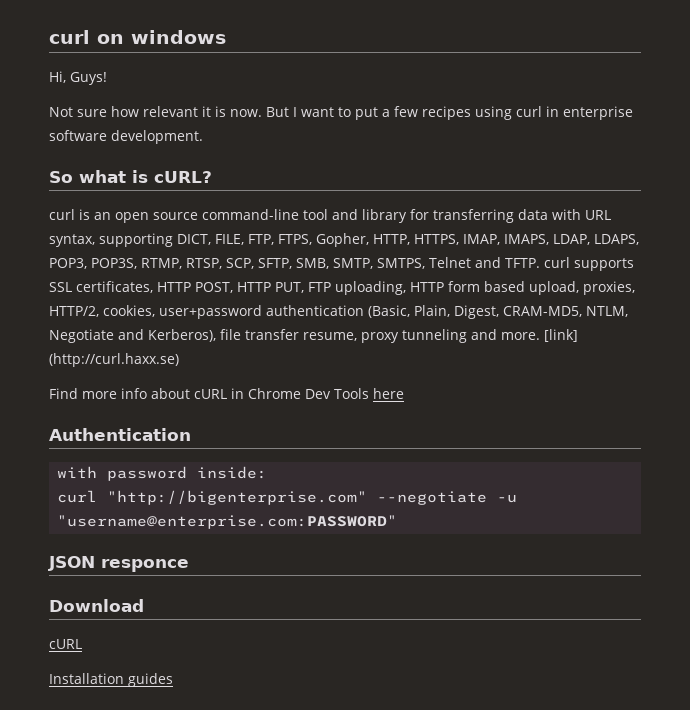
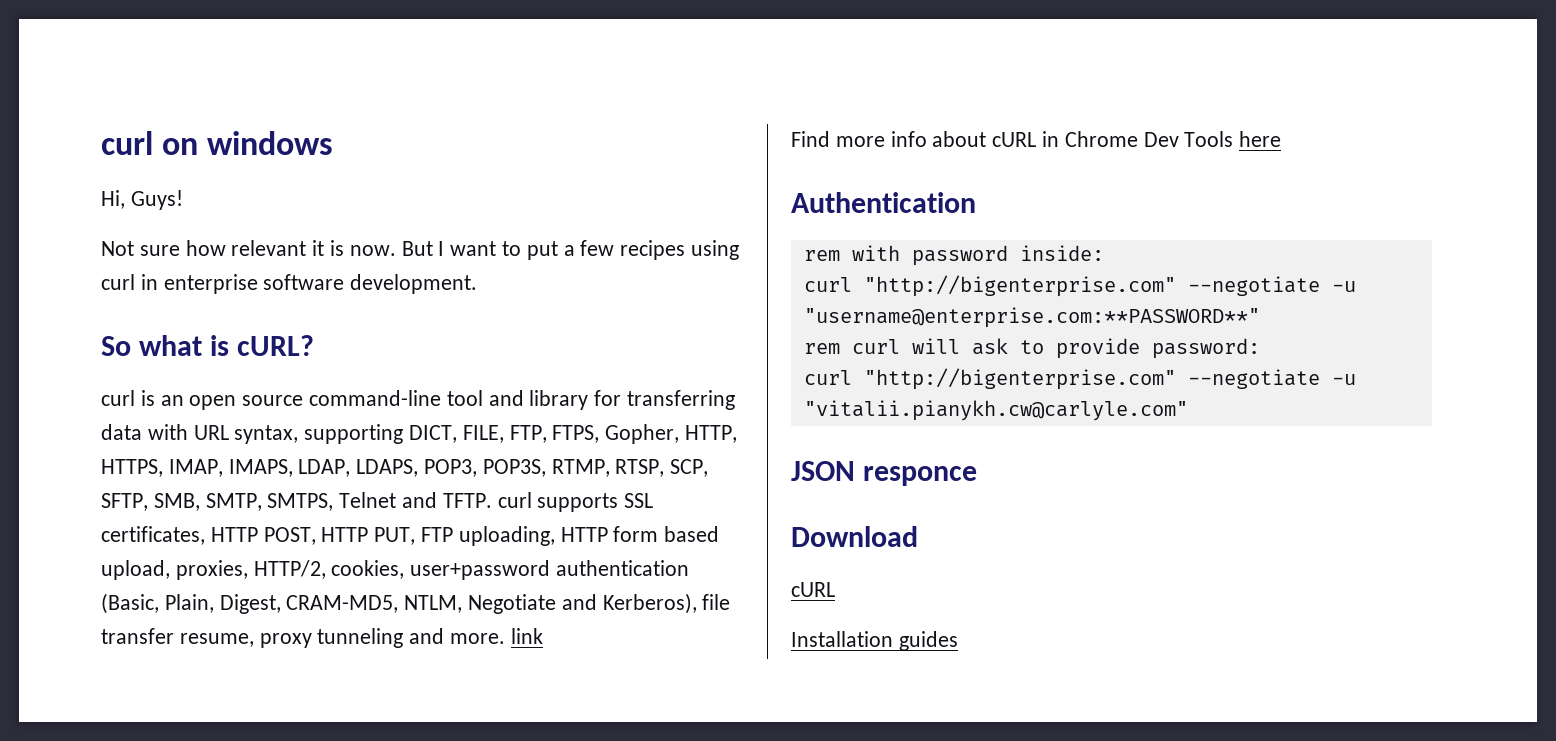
- curl is an open source command-line tool and library for transferring data with URL syntax, supporting DICT, FILE, FTP, FTPS, Gopher, HTTP, HTTPS, IMAP, IMAPS, LDAP, LDAPS, POP3, POP3S, RTMP, RTSP, SCP, SFTP, SMB, SMTP, SMTPS, Telnet and TFTP. curl supports SSL certificates, HTTP POST, HTTP PUT, FTP uploading, HTTP form based upload, proxies, HTTP/2, cookies, user+password authentication (Basic, Plain, Digest, CRAM-MD5, NTLM, Negotiate and Kerberos), file transfer resume, proxy tunneling and more. [link] (http://curl.haxx.se)
+ curl is an open source command-line tool and library for transferring data with URL syntax, supporting DICT, FILE, FTP, FTPS, Gopher, HTTP, HTTPS, IMAP, IMAPS, LDAP, LDAPS, POP3, POP3S, RTMP, RTSP, SCP, SFTP, SMB, SMTP, SMTPS, Telnet and TFTP. curl supports SSL certificates, HTTP POST, HTTP PUT, FTP uploading, HTTP form based upload, proxies, HTTP/2, cookies, user+password authentication (Basic, Plain, Digest, CRAM-MD5, NTLM, Negotiate and Kerberos), file transfer resume, proxy tunneling and more. link
- with password inside:
+ rem with password inside:
- curl "http://bigenterprise.com" --negotiate -u "username@enterprise.com:PASSWORD"
+ curl "http://bigenterprise.com" --negotiate -u "username@enterprise.com:**PASSWORD**"
+ rem curl will ask to provide password:
+ curl "http://bigenterprise.com" --negotiate -u "vitalii.pianykh.cw@carlyle.com"

